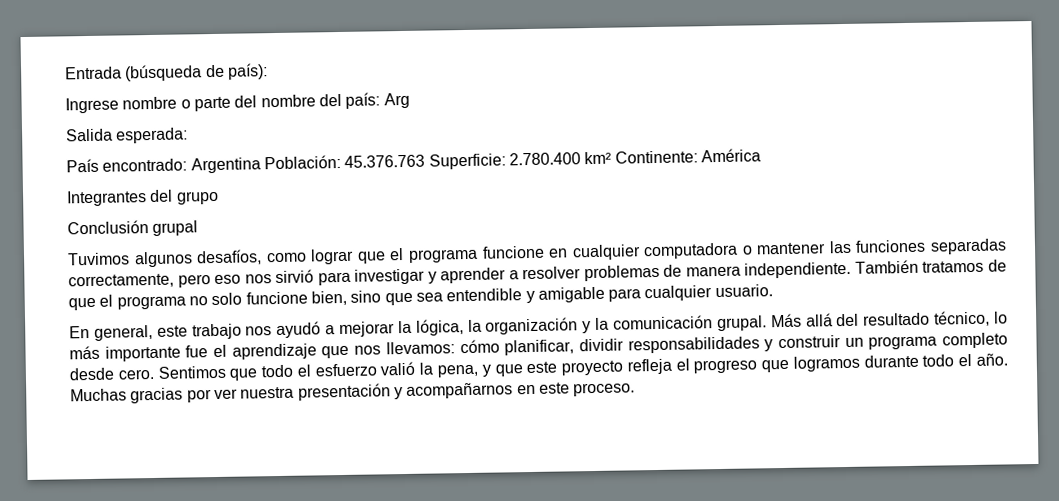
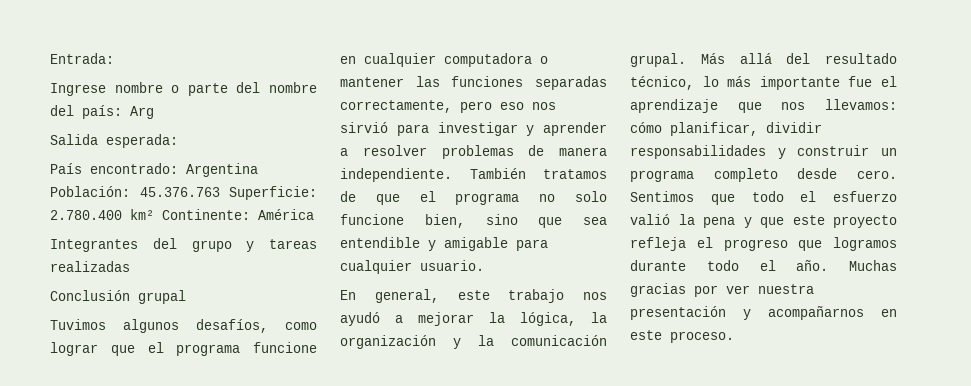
- Entrada (búsqueda de país):
+ Entrada:
- Integrantes del grupo
+ Integrantes del grupo y tareas realizadas
- Sentimos que todo el esfuerzo valió la pena, y que este proyecto refleja el progreso que logramos durante todo el año.
+ Sentimos que todo el esfuerzo valió la pena y que este proyecto refleja el progreso que logramos durante todo el año.

